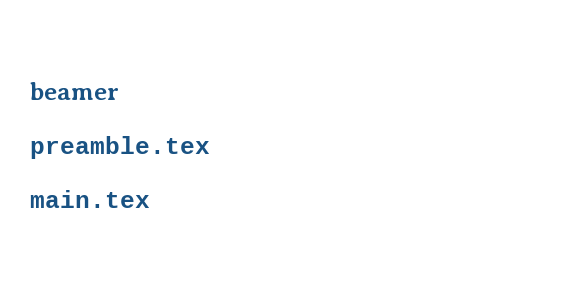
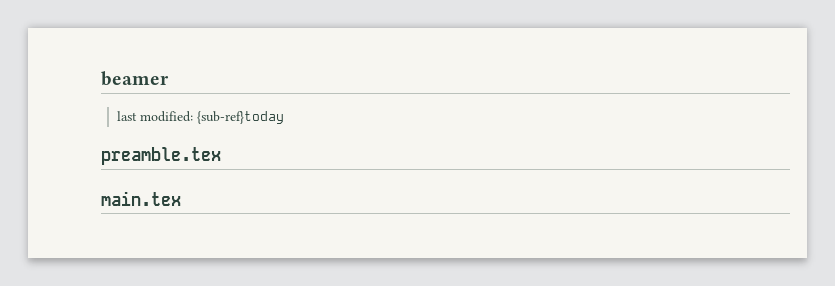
+ last modified: {sub-ref}today

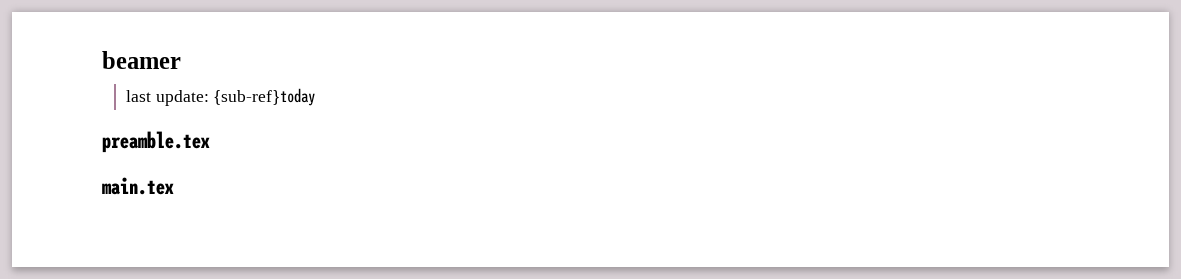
- last modified: {sub-ref}today
+ last update: {sub-ref}today

